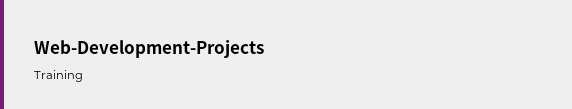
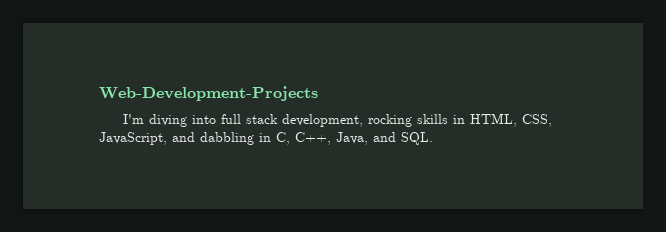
- Training
+ I'm diving into full stack development, rocking skills in HTML, CSS, JavaScript, and dabbling in C, C++, Java, and SQL.

